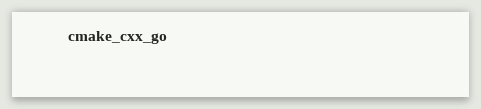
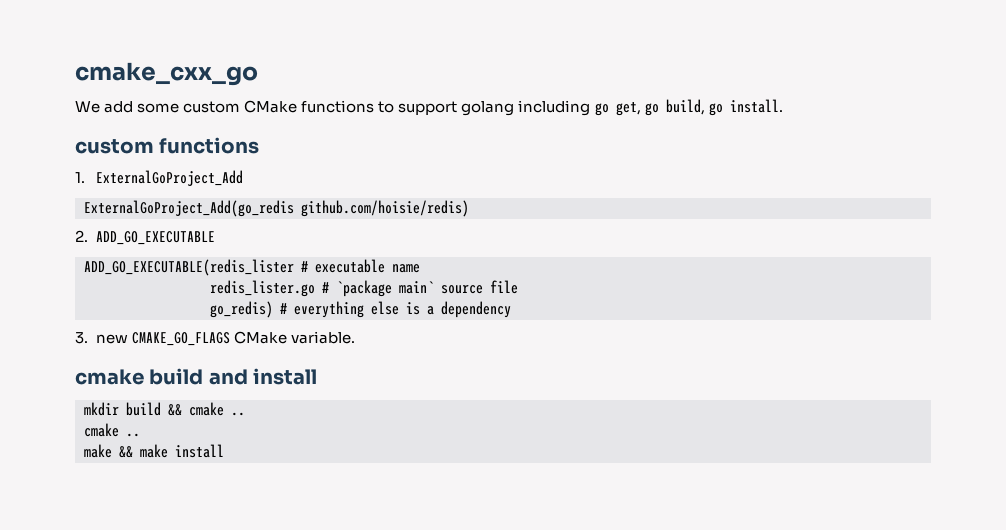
+ We add some custom CMake functions to support golang including go get, go build, go install.
+ custom functions
+ 1. ExternalGoProject_Add
+ ExternalGoProject_Add(go_redis github.com/hoisie/redis)
+ 2. ADD_GO_EXECUTABLE
+ ADD_GO_EXECUTABLE(redis_lister # executable name
+ redis_lister.go # `package main` source file
+ go_redis) # everything else is a dependency
+ 3. new CMAKE_GO_FLAGS CMake variable.
+ cmake build and install
+ mkdir build && cmake ..
+ cmake ..
+ make && make install

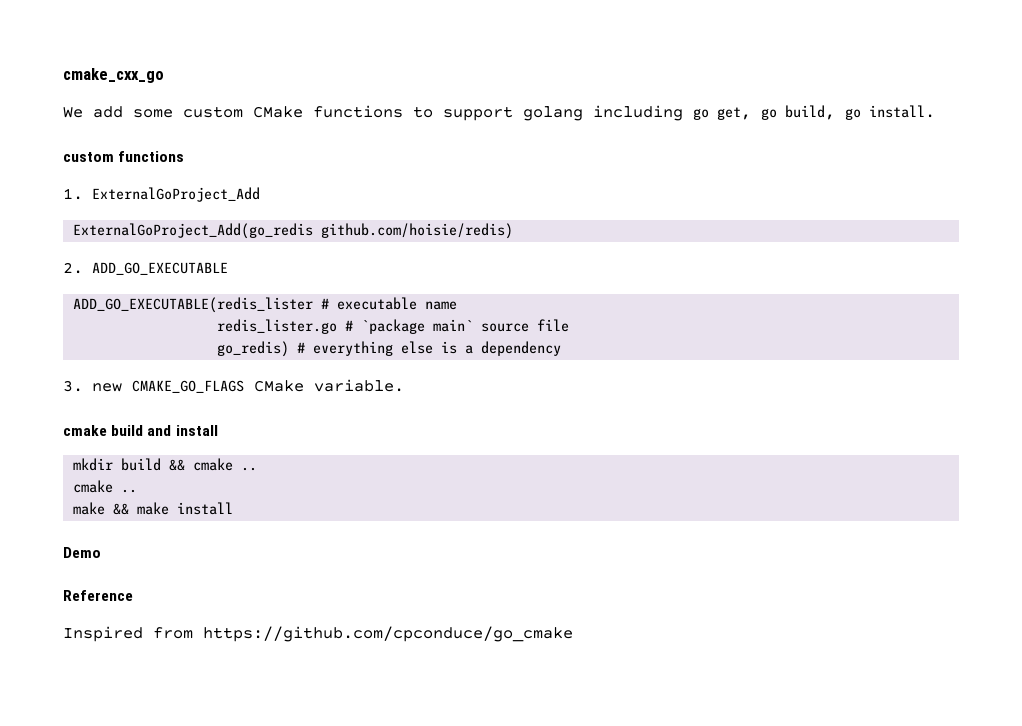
+ Demo
+ Reference
+ Inspired from https://github.com/cpconduce/go_cmake

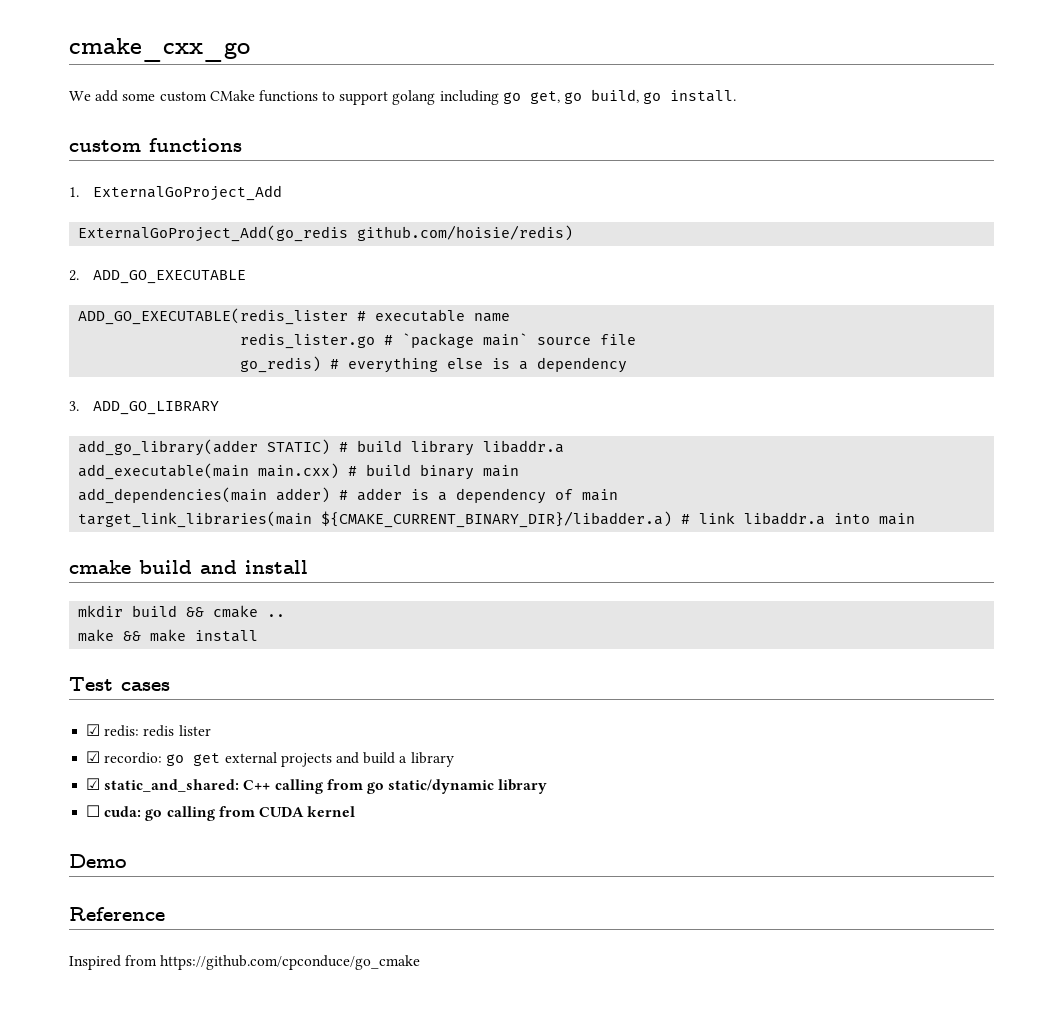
- 3. new CMAKE_GO_FLAGS CMake variable.
+ 3. ADD_GO_LIBRARY
+ add_go_library(adder STATIC) # build library libaddr.a
+ add_executable(main main.cxx) # build binary main
+ add_dependencies(main adder) # adder is a dependency of main
+ target_link_libraries(main ${CMAKE_CURRENT_BINARY_DIR}/libadder.a) # link libaddr.a into main
  mkdir build && cmake ..
- cmake ..
+ Test cases
+ ☑ redis: redis lister
+ ☑ recordio: go get external projects and build a library
+ ☑ static_and_shared: C++ calling from go static/dynamic library
+ ☐ cuda: go calling from CUDA kernel

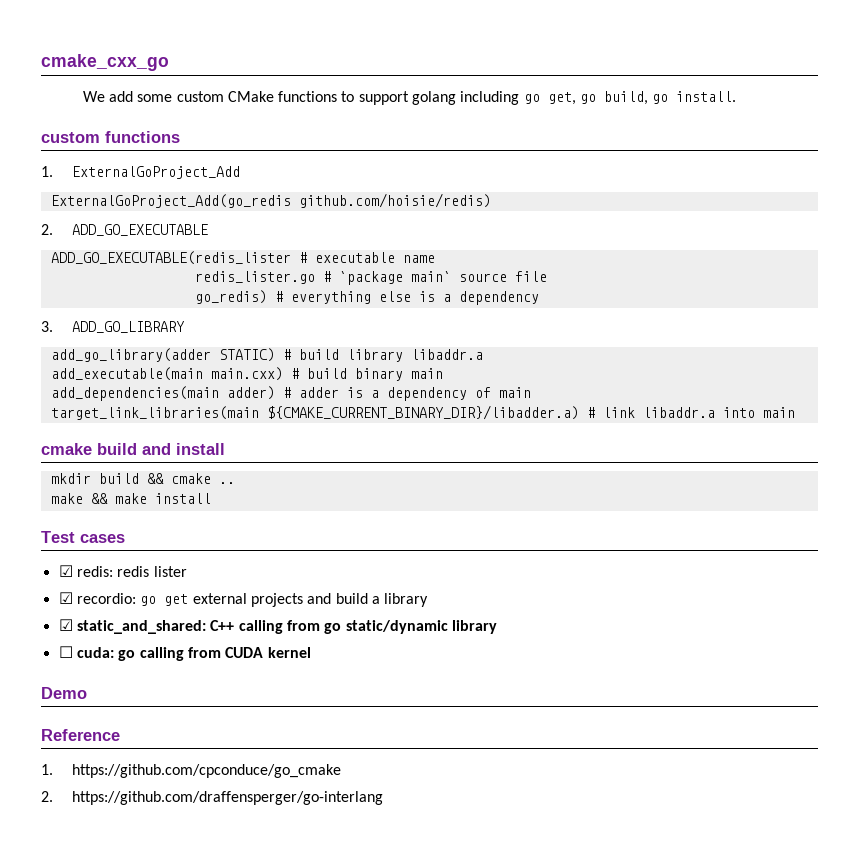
- Inspired from https://github.com/cpconduce/go_cmake
+ 1. https://github.com/cpconduce/go_cmake
+ 2. https://github.com/draffensperger/go-interlang

